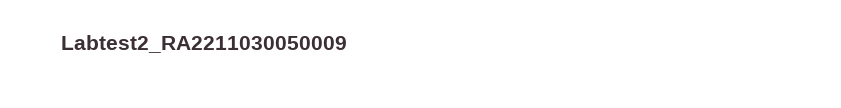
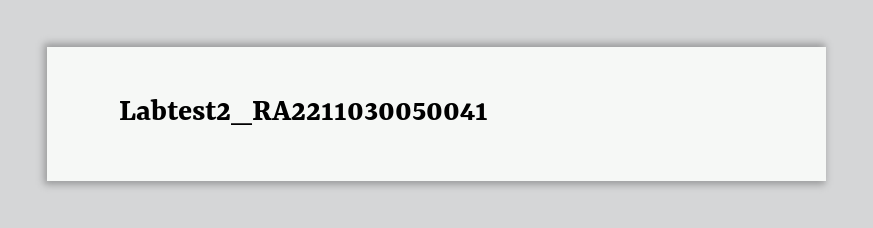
- Labtest2_RA2211030050009
+ Labtest2_RA2211030050041

